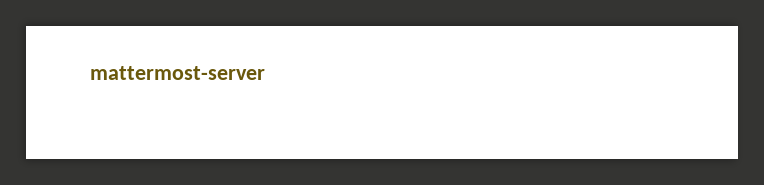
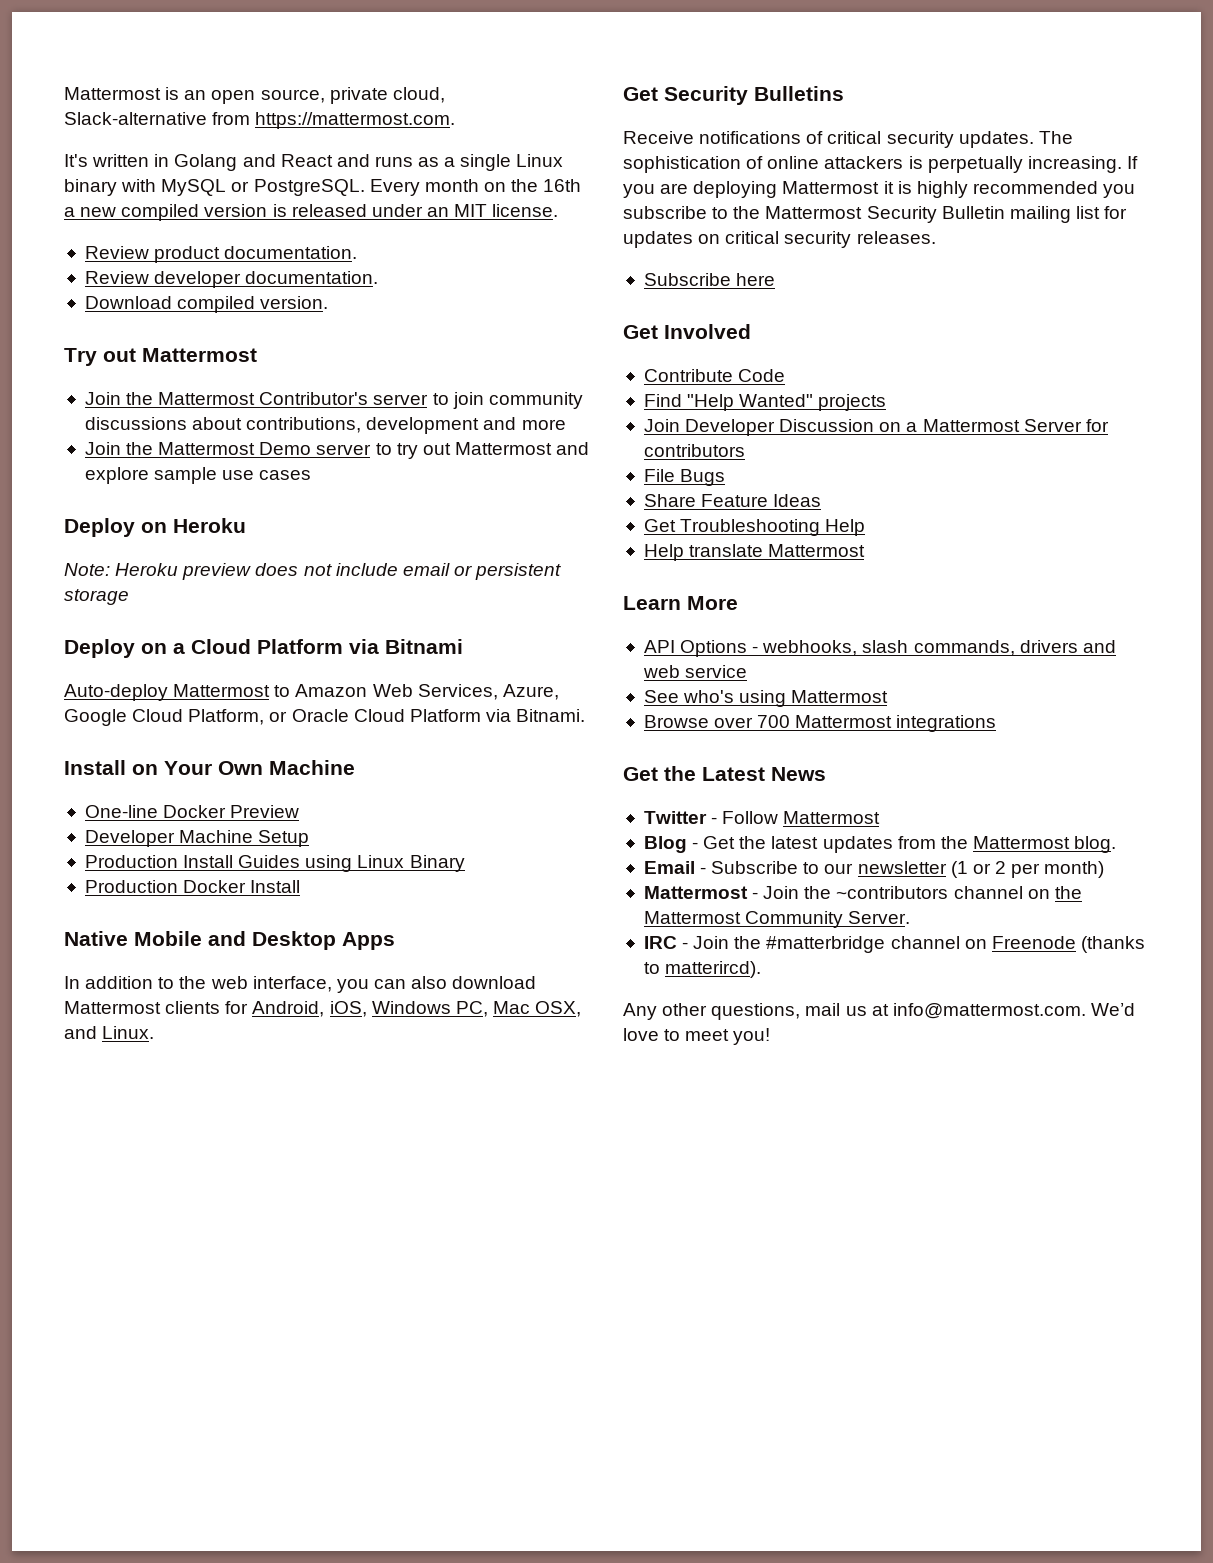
- mattermost-server
+ Mattermost is an open source, private cloud, Slack-alternative from https://mattermost.com.
+ It's written in Golang and React and runs as a single Linux binary with MySQL or PostgreSQL. Every month on the 16th a new compiled version is released under an MIT license.
+ Review product documentation.
+ Review developer documentation.
+ Download compiled version.
+ Try out Mattermost
+ Join the Mattermost Contributor's server to join community discussions about contributions, development and more
+ Join the Mattermost Demo server to try out Mattermost and explore sample use cases
+ Deploy on Heroku
+ Note: Heroku preview does not include email or persistent storage
+ Deploy on a Cloud Platform via Bitnami
+ Auto-deploy Mattermost to Amazon Web Services, Azure, Google Cloud Platform, or Oracle Cloud Platform via Bitnami.
+ Install on Your Own Machine
+ One-line Docker Preview
+ Developer Machine Setup
+ Production Install Guides using Linux Binary
+ Production Docker Install
+ Native Mobile and Desktop Apps
+ In addition to the web interface, you can also download Mattermost clients for Android, iOS, Windows PC, Mac OSX, and Linux.
+ Get Security Bulletins
+ Receive notifications of critical security updates. The sophistication of online attackers is perpetually increasing. If you are deploying Mattermost it is highly recommended you subscribe to the Mattermost Security Bulletin mailing list for updates on critical security releases.
+ Subscribe here
+ Get Involved
+ Contribute Code
+ Find "Help Wanted" projects
+ Join Developer Discussion on a Mattermost Server for contributors
+ File Bugs
+ Share Feature Ideas
+ Get Troubleshooting Help
+ Help translate Mattermost
+ Learn More
+ API Options - webhooks, slash commands, drivers and web service
+ See who's using Mattermost
+ Browse over 700 Mattermost integrations
+ Get the Latest News
+ Twitter - Follow Mattermost
+ Blog - Get the latest updates from the Mattermost blog.
+ Email - Subscribe to our newsletter (1 or 2 per month)
+ Mattermost - Join the ~contributors channel on the Mattermost Community Server.
+ IRC - Join the #matterbridge channel on Freenode (thanks to matterircd).
+ Any other questions, mail us at info@mattermost.com. We’d love to meet you!

